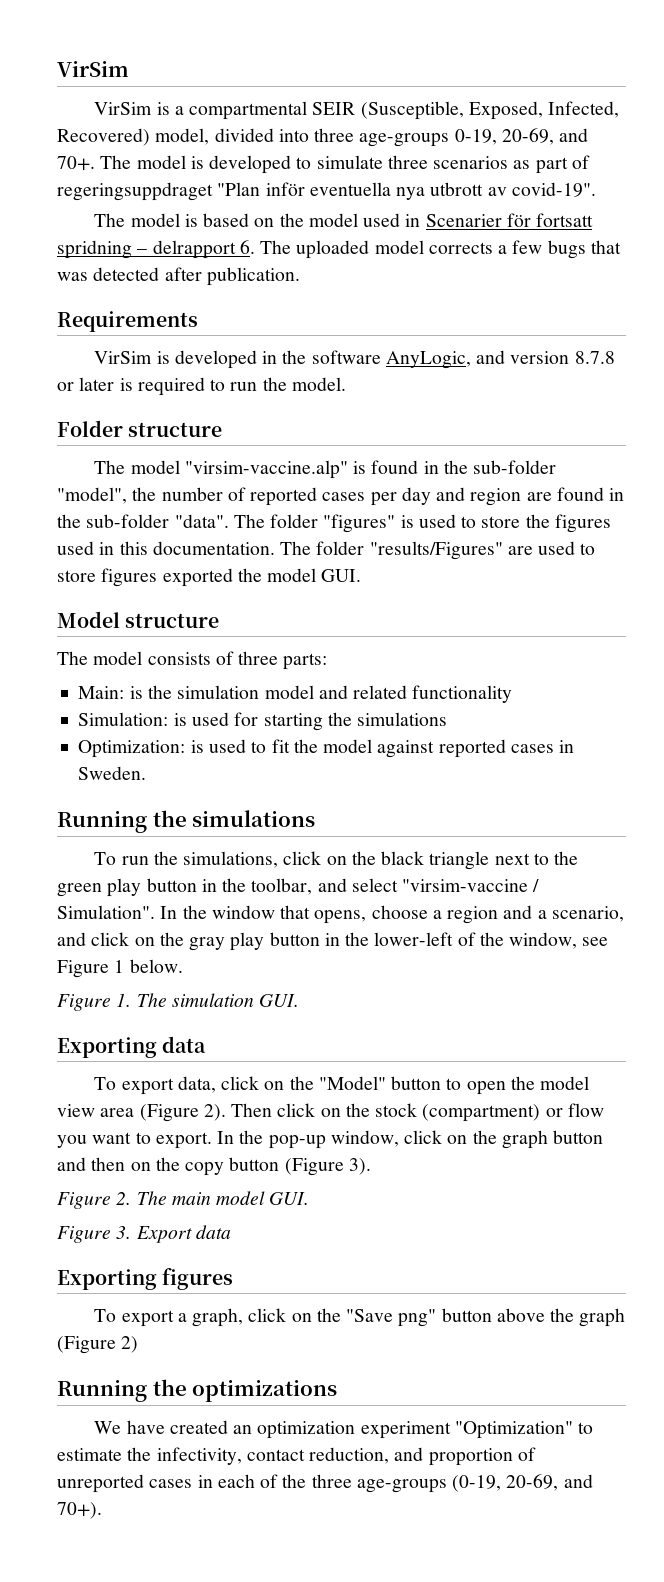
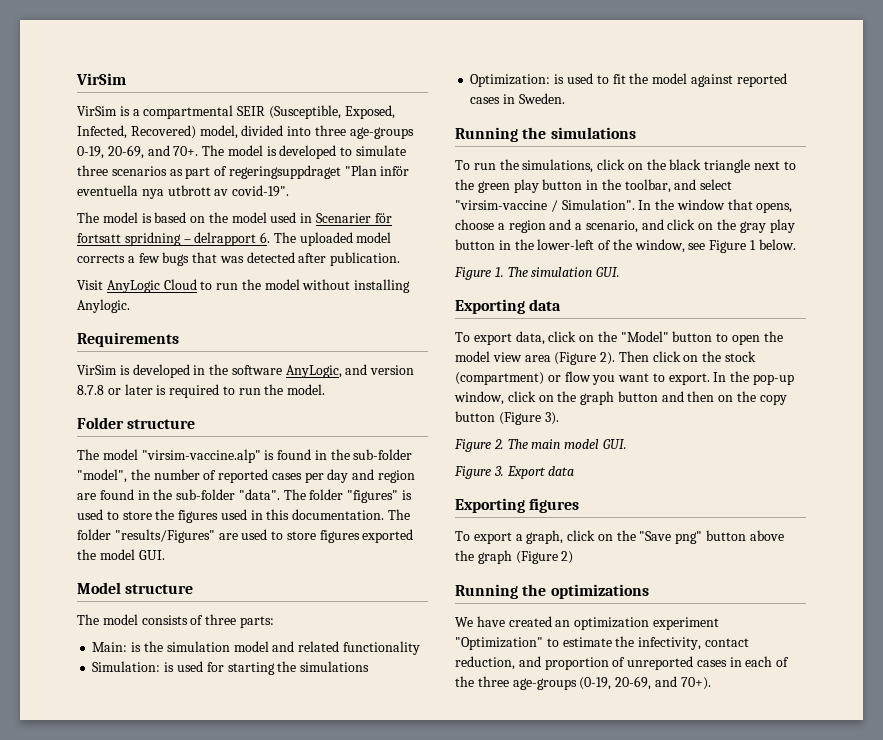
+ Visit AnyLogic Cloud to run the model without installing Anylogic.

